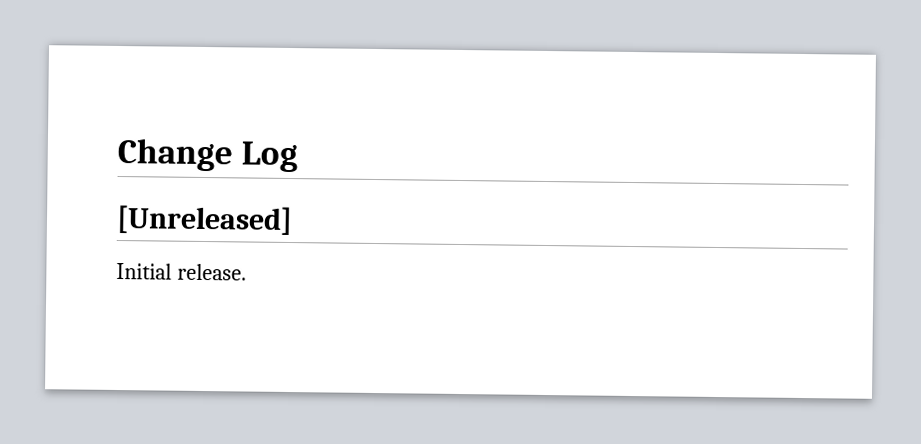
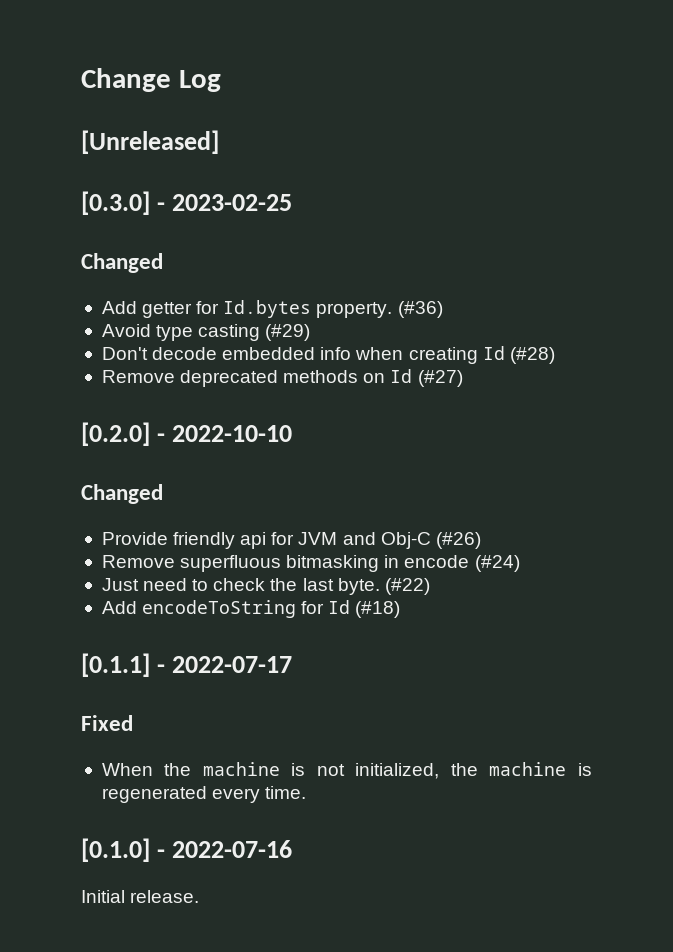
+ [0.3.0] - 2023-02-25
+ Changed
+ Add getter for Id.bytes property. (#36)
+ Avoid type casting (#29)
+ Don't decode embedded info when creating Id (#28)
+ Remove deprecated methods on Id (#27)
+ [0.2.0] - 2022-10-10
+ Changed
+ Provide friendly api for JVM and Obj-C (#26)
+ Remove superfluous bitmasking in encode (#24)
+ Just need to check the last byte. (#22)
+ Add encodeToString for Id (#18)
+ [0.1.1] - 2022-07-17
+ Fixed
+ When the machine is not initialized, the machine is regenerated every time.
+ [0.1.0] - 2022-07-16

